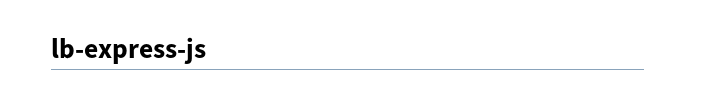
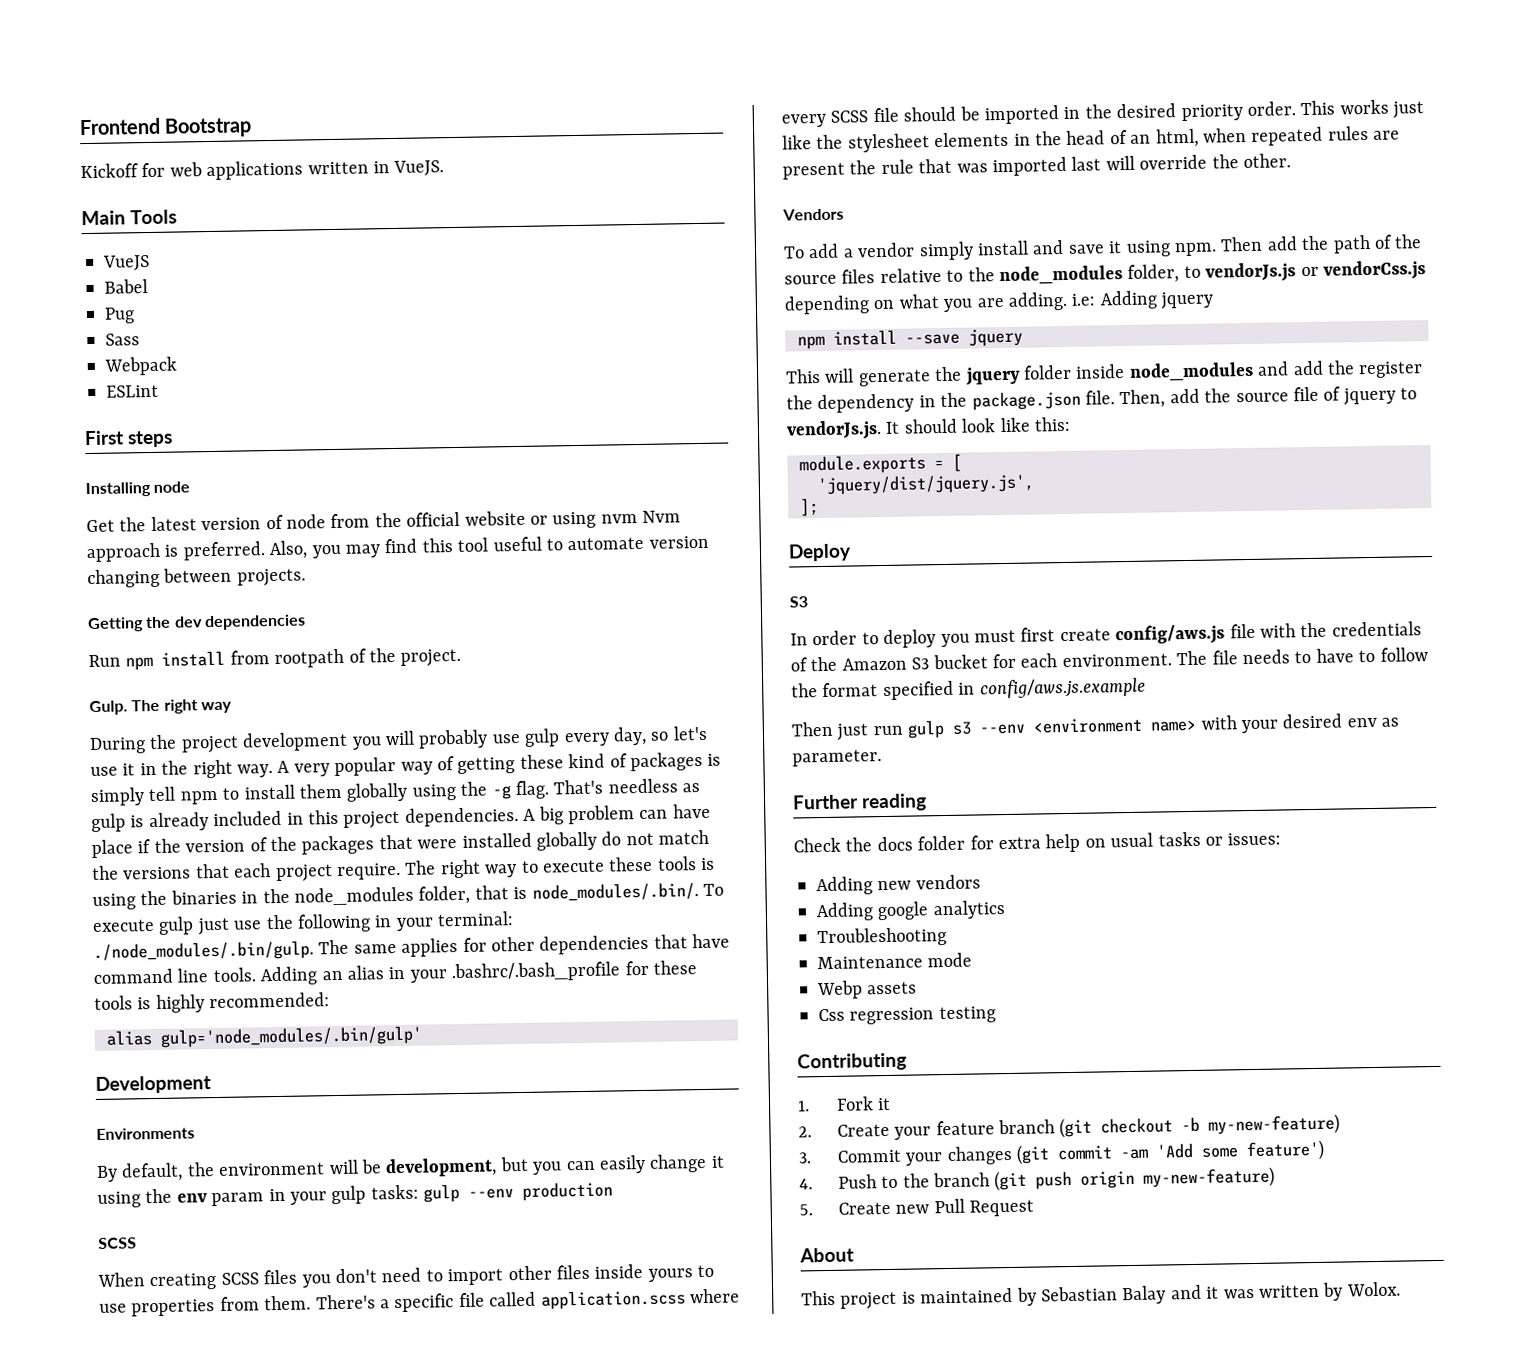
- lb-express-js
+ Frontend Bootstrap
+ Kickoff for web applications written in VueJS.
+ Main Tools
+ VueJS
+ Babel
+ Pug
+ Sass
+ Webpack
+ ESLint
+ First steps
+ Installing node
+ Get the latest version of node from the official website or using nvm Nvm approach is preferred. Also, you may find this tool useful to automate version changing between projects.
+ Getting the dev dependencies
+ Run npm install from rootpath of the project.
+ Gulp. The right way
+ During the project development you will probably use gulp every day, so let's use it in the right way. A very popular way of getting these kind of packages is simply tell npm to install them globally using the -g flag. That's needless as gulp is already included in this project dependencies. A big problem can have place if the version of the packages that were installed globally do not match the versions that each project require. The right way to execute these tools is using the binaries in the node_modules folder, that is node_modules/.bin/. To execute gulp just use the following in your terminal: ./node_modules/.bin/gulp. The same applies for other dependencies that have command line tools. Adding an alias in your .bashrc/.bash_profile for these tools is highly recommended:
+ alias gulp='node_modules/.bin/gulp'
+ Development
+ Environments
+ By default, the environment will be development, but you can easily change it using the env param in your gulp tasks: gulp --env production
+ SCSS
+ When creating SCSS files you don't need to import other files inside yours to use properties from them. There's a specific file called application.scss where every SCSS file should be imported in the desired priority order. This works just like the stylesheet elements in the head of an html, when repeated rules are present the rule that was imported last will override the other.
+ Vendors
+ To add a vendor simply install and save it using npm. Then add the path of the source files relative to the node_modules folder, to vendorJs.js or vendorCss.js depending on what you are adding. i.e: Adding jquery
+ npm install --save jquery
+ This will generate the jquery folder inside node_modules and add the register the dependency in the package.json file. Then, add the source file of jquery to vendorJs.js. It should look like this:
+ module.exports = [
+ 'jquery/dist/jquery.js',
+ ];
+ Deploy
+ S3
+ In order to deploy you must first create config/aws.js file with the credentials of the Amazon S3 bucket for each environment. The file needs to have to follow the format specified in config/aws.js.example
+ Then just run gulp s3 --env <environment name> with your desired env as parameter.
+ Further reading
+ Check the docs folder for extra help on usual tasks or issues:
+ Adding new vendors
+ Adding google analytics
+ Troubleshooting
+ Maintenance mode
+ Webp assets
+ Css regression testing
+ Contributing
+ 1. Fork it
+ 2. Create your feature branch (git checkout -b my-new-feature)
+ 3. Commit your changes (git commit -am 'Add some feature')
+ 4. Push to the branch (git push origin my-new-feature)
+ 5. Create new Pull Request
+ About
+ This project is maintained by Sebastian Balay and it was written by Wolox.

